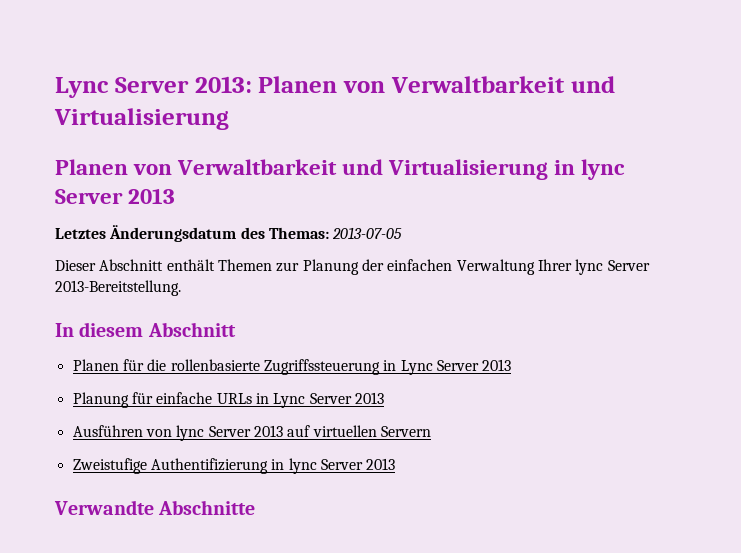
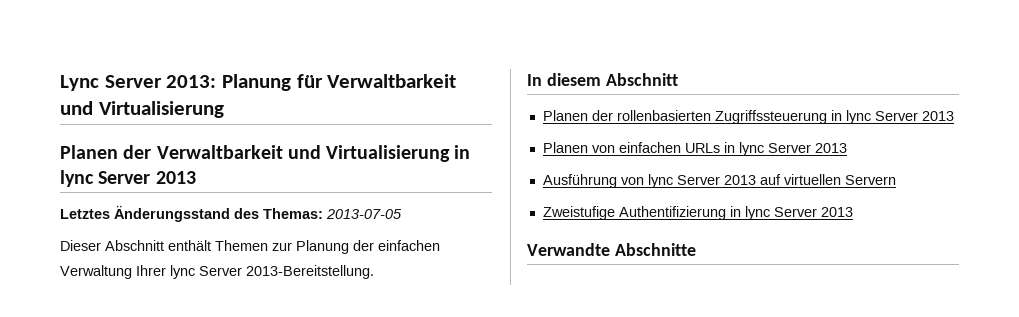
- Lync Server 2013: Planen von Verwaltbarkeit und Virtualisierung
+ Lync Server 2013: Planung für Verwaltbarkeit und Virtualisierung
- Planen von Verwaltbarkeit und Virtualisierung in lync Server 2013
+ Planen der Verwaltbarkeit und Virtualisierung in lync Server 2013
- Letztes Änderungsdatum des Themas: 2013-07-05
+ Letztes Änderungsstand des Themas: 2013-07-05
- Planen für die rollenbasierte Zugriffssteuerung in Lync Server 2013
- Planung für einfache URLs in Lync Server 2013
- Ausführen von lync Server 2013 auf virtuellen Servern
+ Planen der rollenbasierten Zugriffssteuerung in lync Server 2013
+ Planen von einfachen URLs in lync Server 2013
+ Ausführung von lync Server 2013 auf virtuellen Servern

